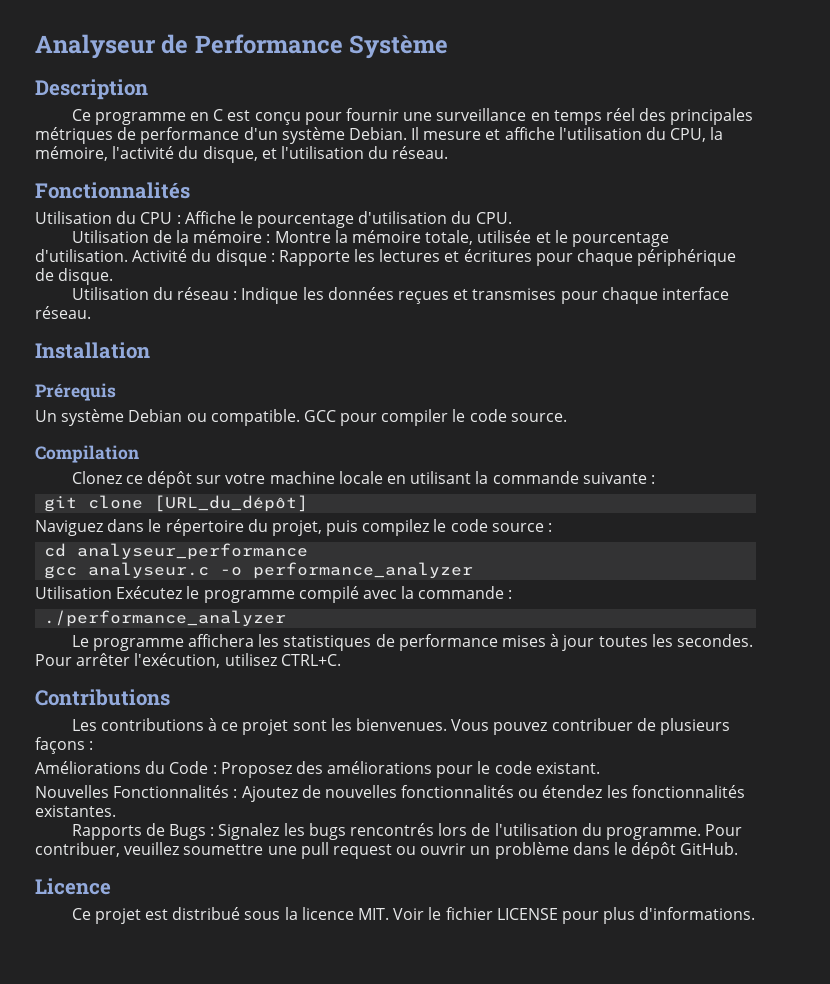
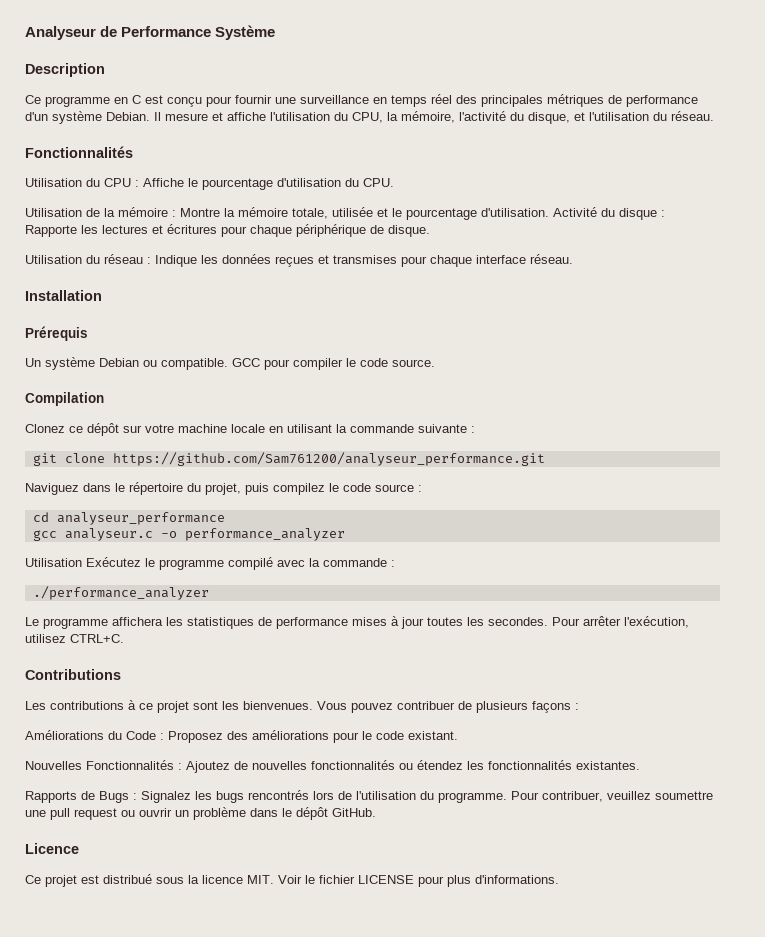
- git clone [URL_du_dépôt]
+ git clone https://github.com/Sam761200/analyseur_performance.git

